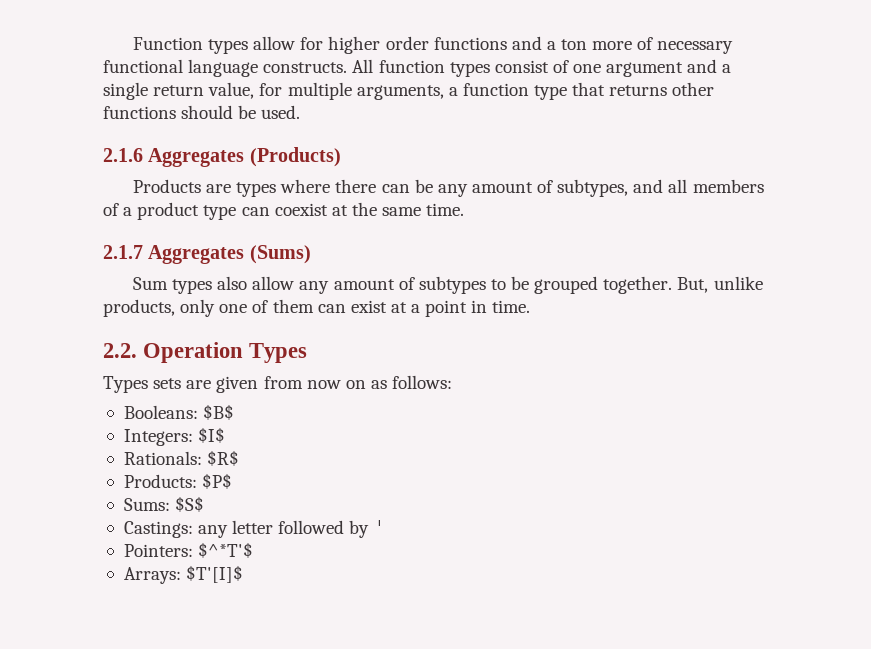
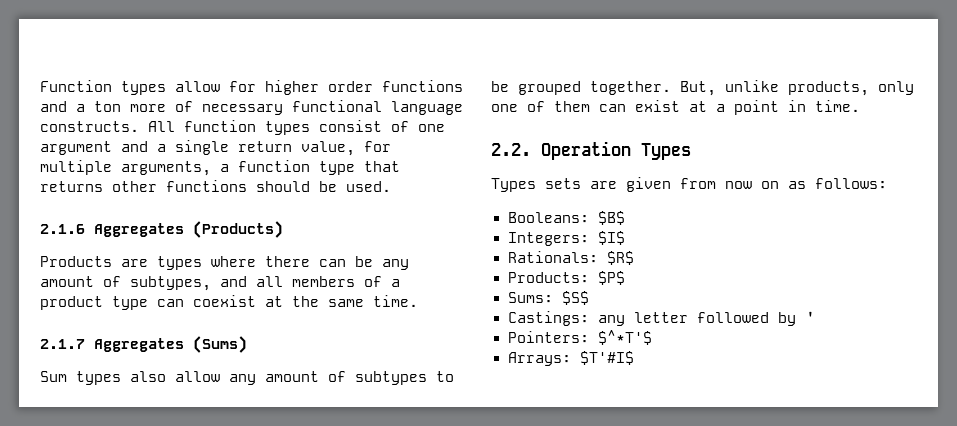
- Arrays: $T'[I]$
+ Arrays: $T'#I$

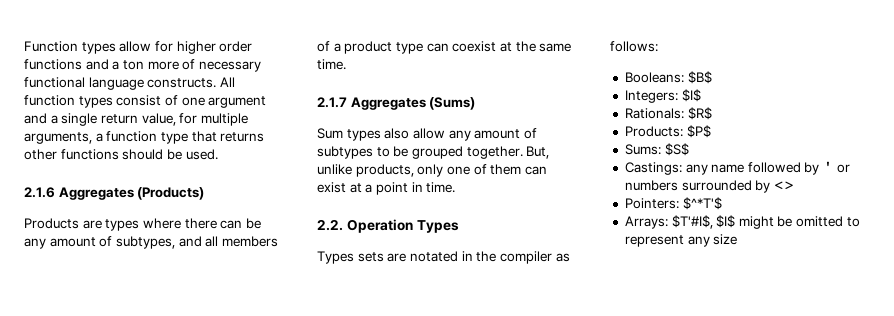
- Types sets are given from now on as follows:
+ Types sets are notated in the compiler as follows:
- Castings: any letter followed by '
+ Castings: any name followed by ' or numbers surrounded by <>
  Pointers: $^*T'$
- Arrays: $T'#I$
+ Arrays: $T'#I$, $I$ might be omitted to represent any size

